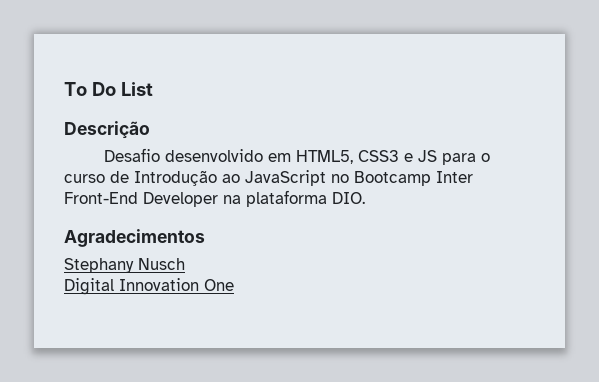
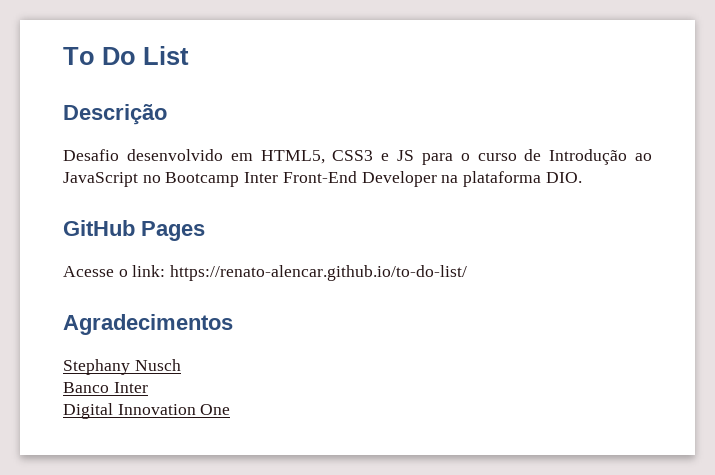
+ GitHub Pages
+ Acesse o link: https://renato-alencar.github.io/to-do-list/
+ Banco Inter

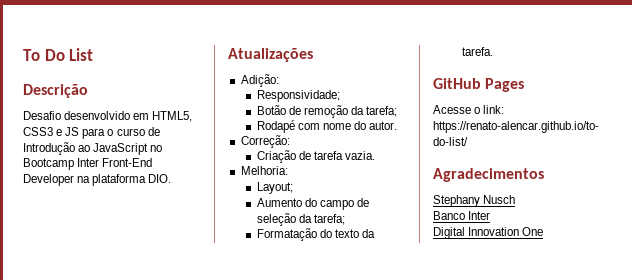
+ Atualizações
+ Adição:
+ Responsividade;
+ Botão de remoção da tarefa;
+ Rodapé com nome do autor.
+ Correção:
+ Criação de tarefa vazia.
+ Melhoria:
+ Layout;
+ Aumento do campo de seleção da tarefa;
+ Formatação do texto da tarefa.

